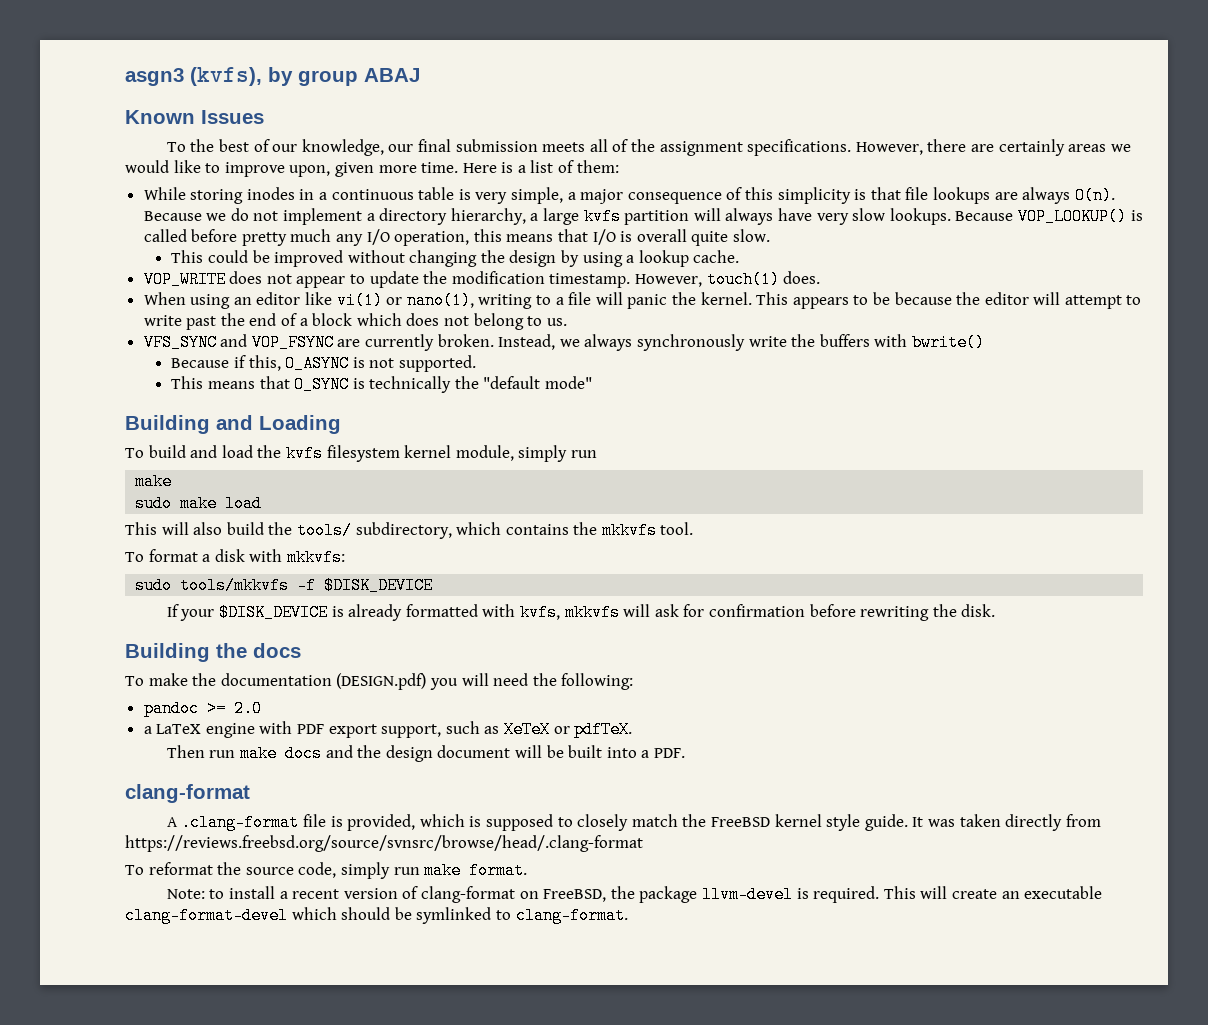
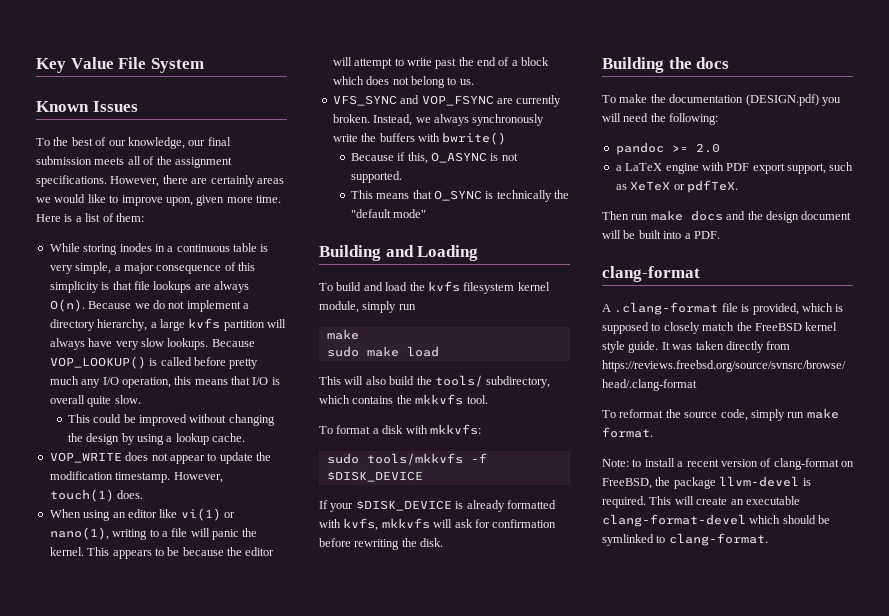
- asgn3 (kvfs), by group ABAJ
+ Key Value File System

